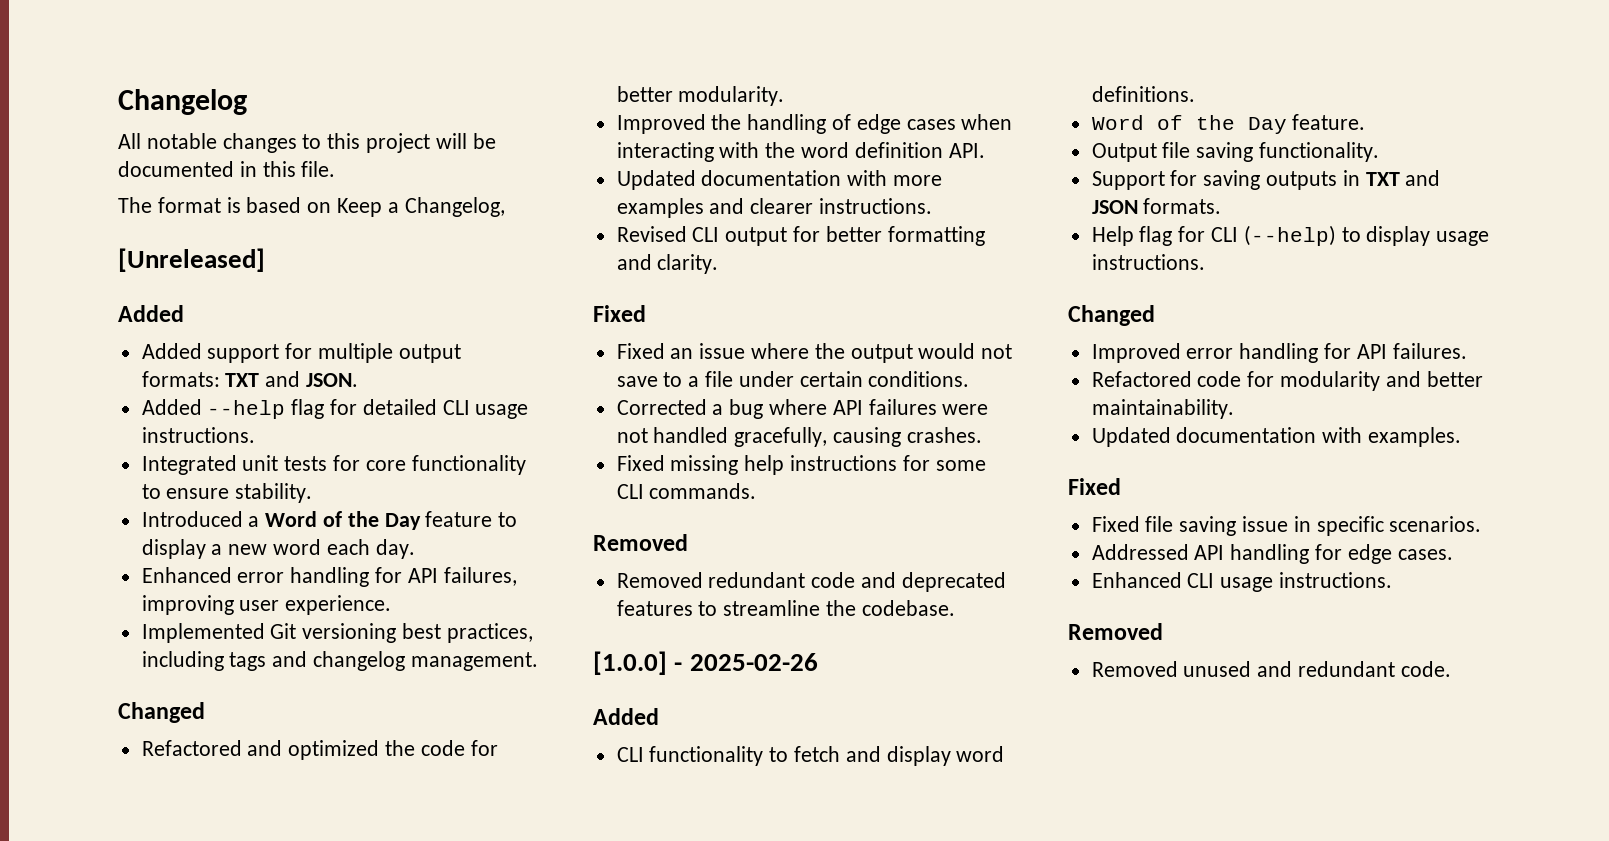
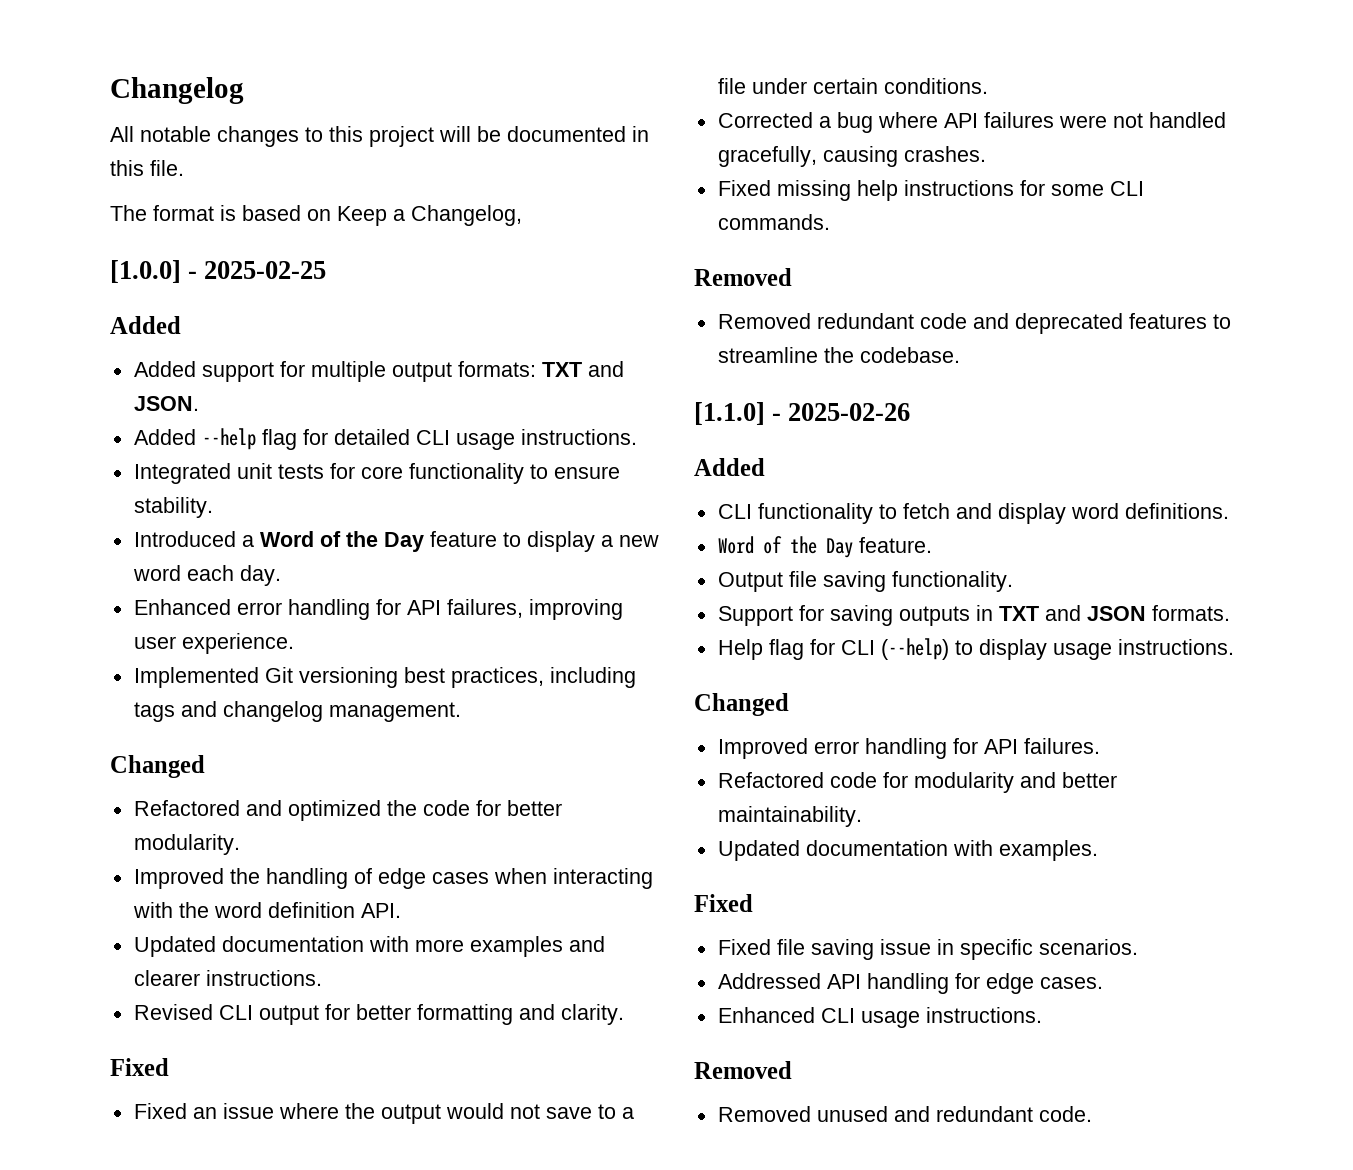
- [Unreleased]
+ [1.0.0] - 2025-02-25
- [1.0.0] - 2025-02-26
+ [1.1.0] - 2025-02-26

